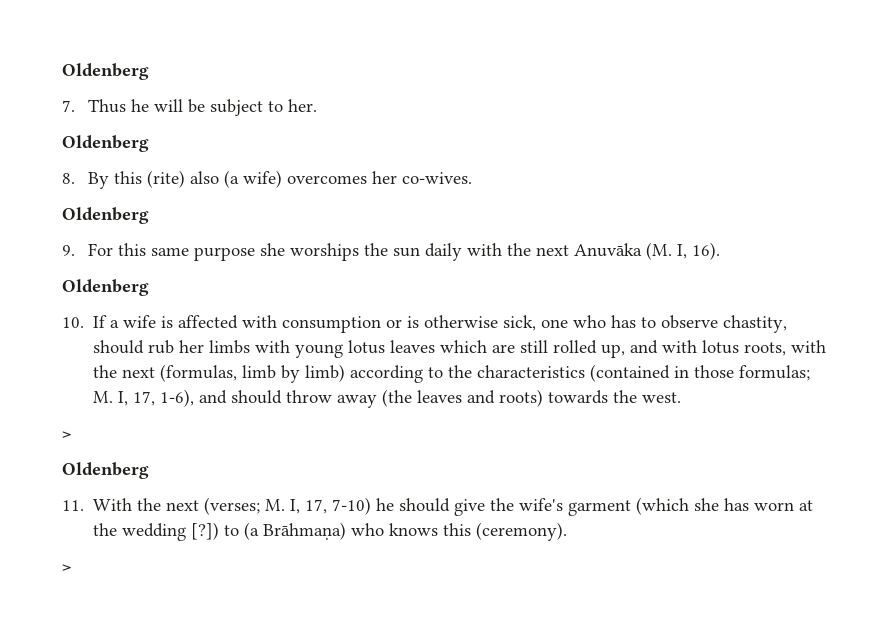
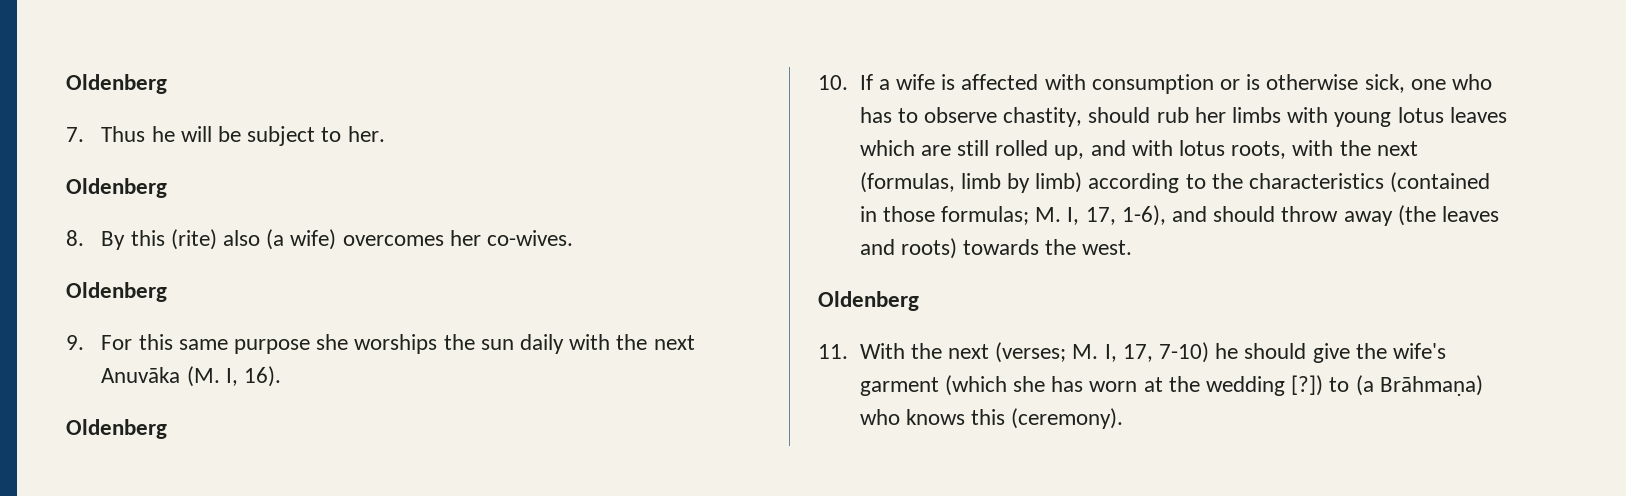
  M. I, 17, 1-6), and should throw away (the leaves and roots) towards the west.
- >
  11. With the next (verses; M. I, 17, 7-10) he should give the wife's garment (which she has worn at the wedding [?]) to (a Brāhmaṇa) who knows this (ceremony).
- >

